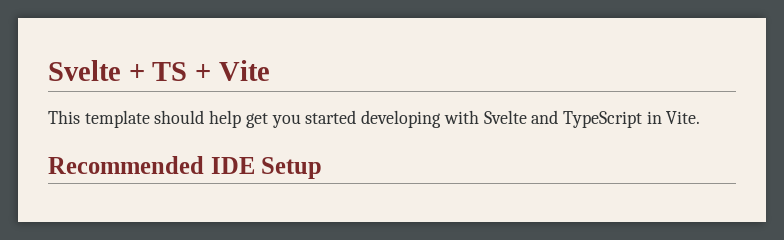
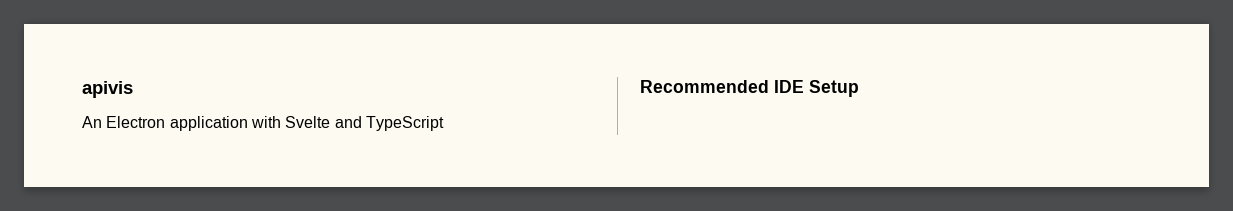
- Svelte + TS + Vite
- This template should help get you started developing with Svelte and TypeScript in Vite.
+ apivis
+ An Electron application with Svelte and TypeScript

